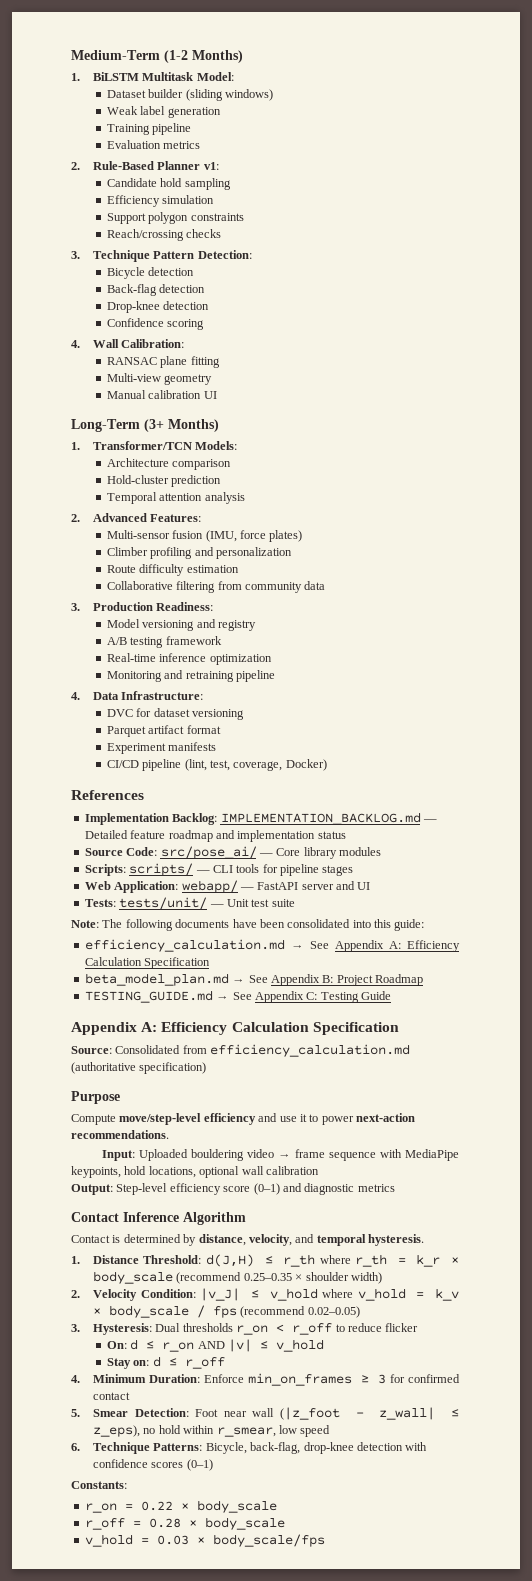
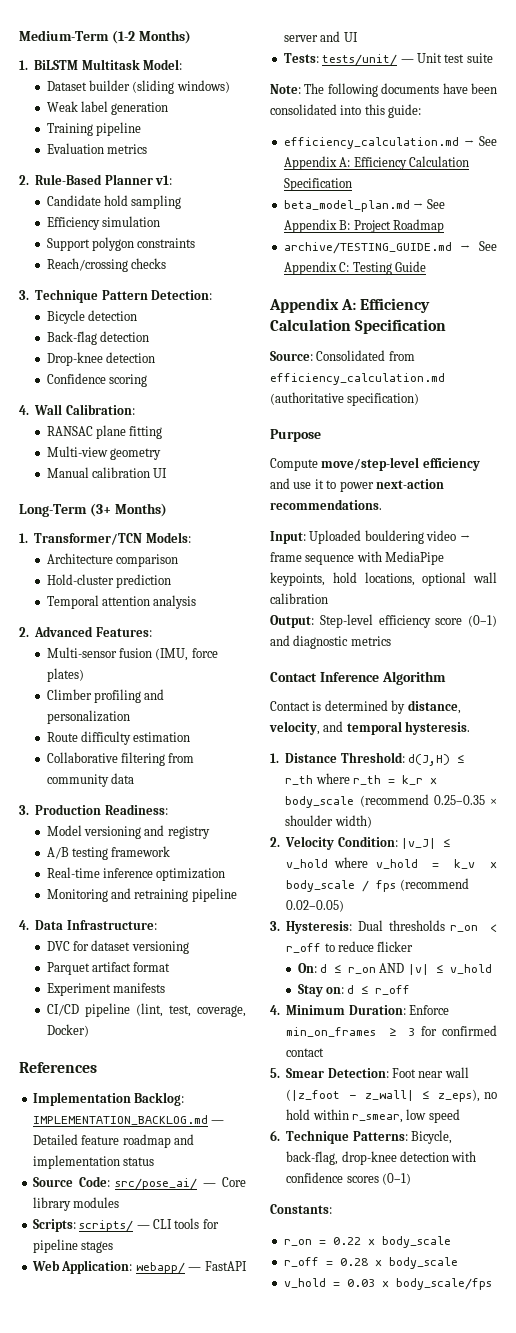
- TESTING_GUIDE.md → See Appendix C: Testing Guide
+ archive/TESTING_GUIDE.md → See Appendix C: Testing Guide

